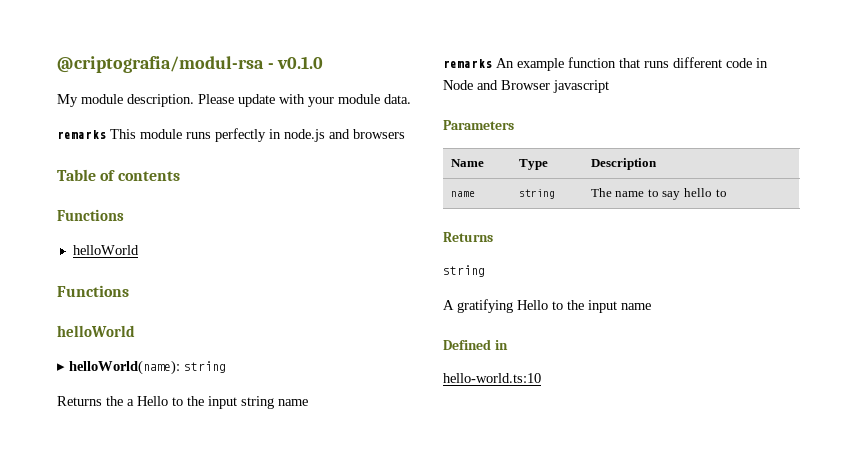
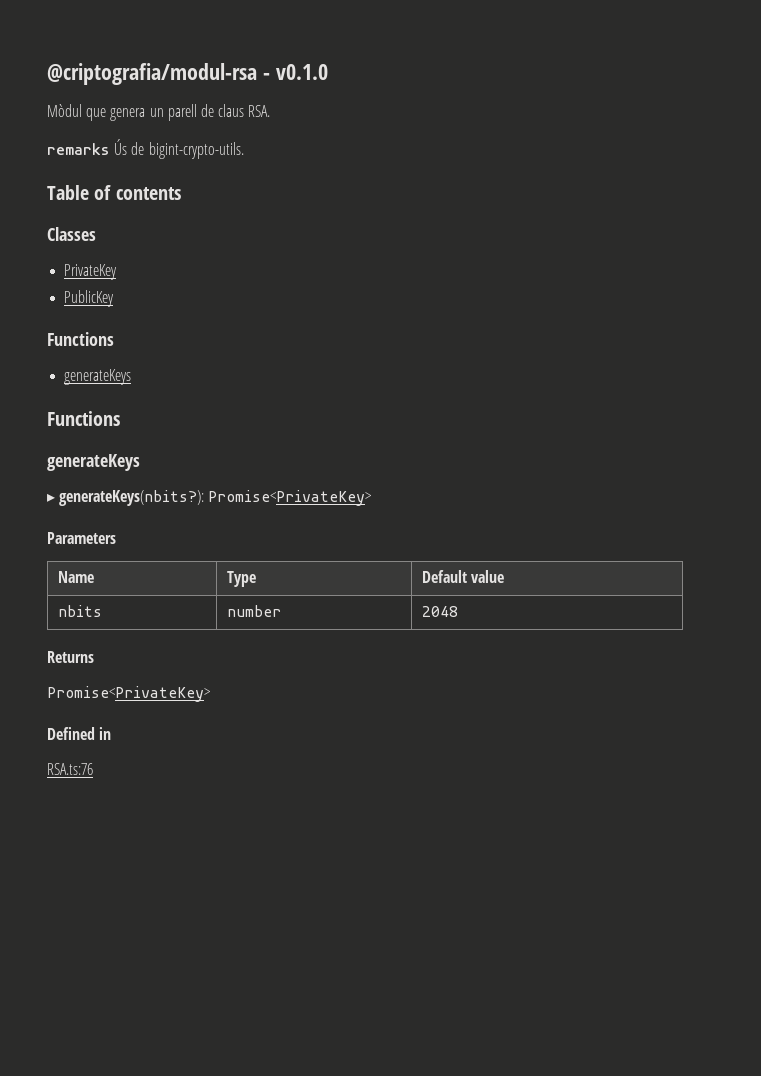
- My module description. Please update with your module data.
- remarks This module runs perfectly in node.js and browsers
+ Mòdul que genera un parell de claus RSA.
+ remarks Ús de bigint-crypto-utils.
  Table of contents
+ Classes
+ PrivateKey
+ PublicKey
  Functions
- helloWorld
+ generateKeys
  Functions
- helloWorld
- ▸ helloWorld(name): string
- Returns the a Hello to the input string name
- remarks An example function that runs different code in Node and Browser javascript
+ generateKeys
+ ▸ generateKeys(nbits?): Promise<PrivateKey>
  Parameters
- Name | Type | Description
- name | string | The name to say hello to
+ Name | Type | Default value
+ nbits | number | 2048
  Returns
- string
- A gratifying Hello to the input name
+ Promise<PrivateKey>
- hello-world.ts:10
+ RSA.ts:76

